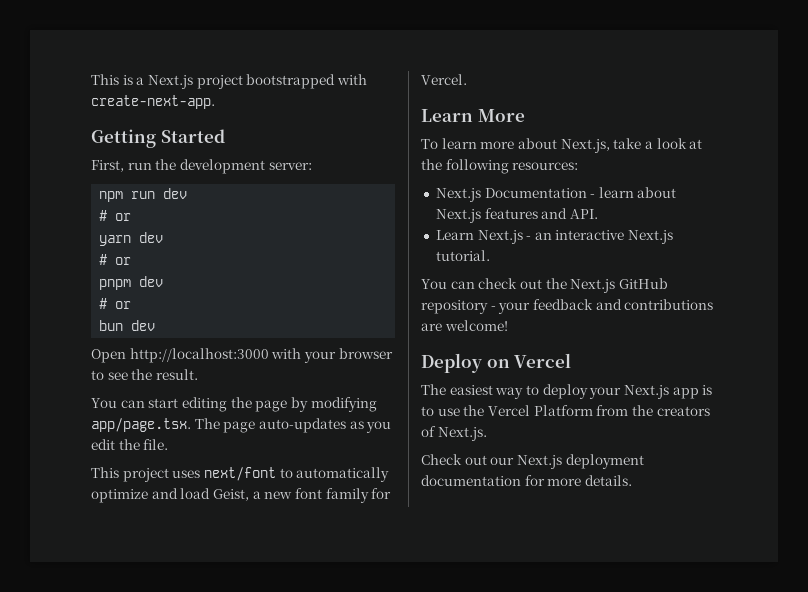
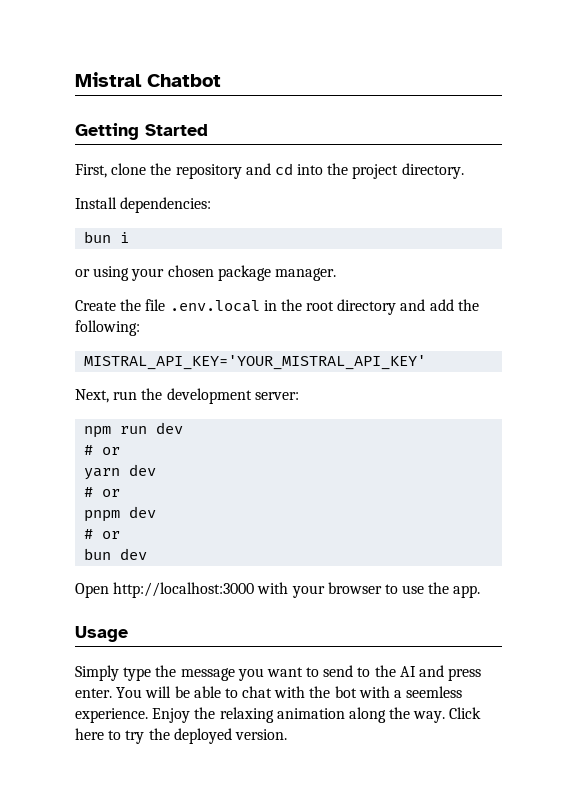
- This is a Next.js project bootstrapped with create-next-app.
+ Mistral Chatbot
  Getting Started
- First, run the development server:
+ First, clone the repository and cd into the project directory.
+ Install dependencies:
+ bun i
+ or using your chosen package manager.
+ Create the file .env.local in the root directory and add the following:
+ MISTRAL_API_KEY='YOUR_MISTRAL_API_KEY'
+ Next, run the development server:
- Open http://localhost:3000 with your browser to see the result.
- You can start editing the page by modifying app/page.tsx. The page auto-updates as you edit the file.
- This project uses next/font to automatically optimize and load Geist, a new font family for Vercel.
- Learn More
- To learn more about Next.js, take a look at the following resources:
- Next.js Documentation - learn about Next.js features and API.
- Learn Next.js - an interactive Next.js tutorial.
- You can check out the Next.js GitHub repository - your feedback and contributions are welcome!
- Deploy on Vercel
- The easiest way to deploy your Next.js app is to use the Vercel Platform from the creators of Next.js.
- Check out our Next.js deployment documentation for more details.
+ Open http://localhost:3000 with your browser to use the app.
+ Usage
+ Simply type the message you want to send to the AI and press enter. You will be able to chat with the bot with a seemless experience. Enjoy the relaxing animation along the way. Click here to try the deployed version.

